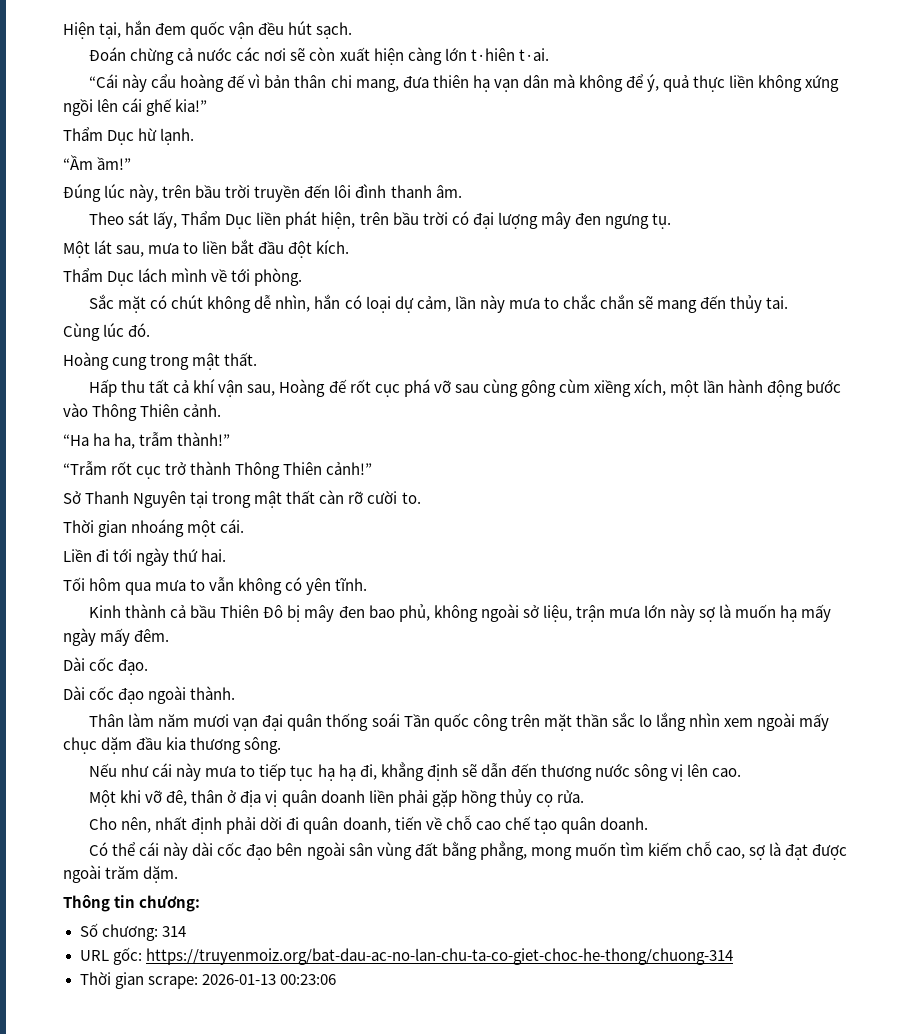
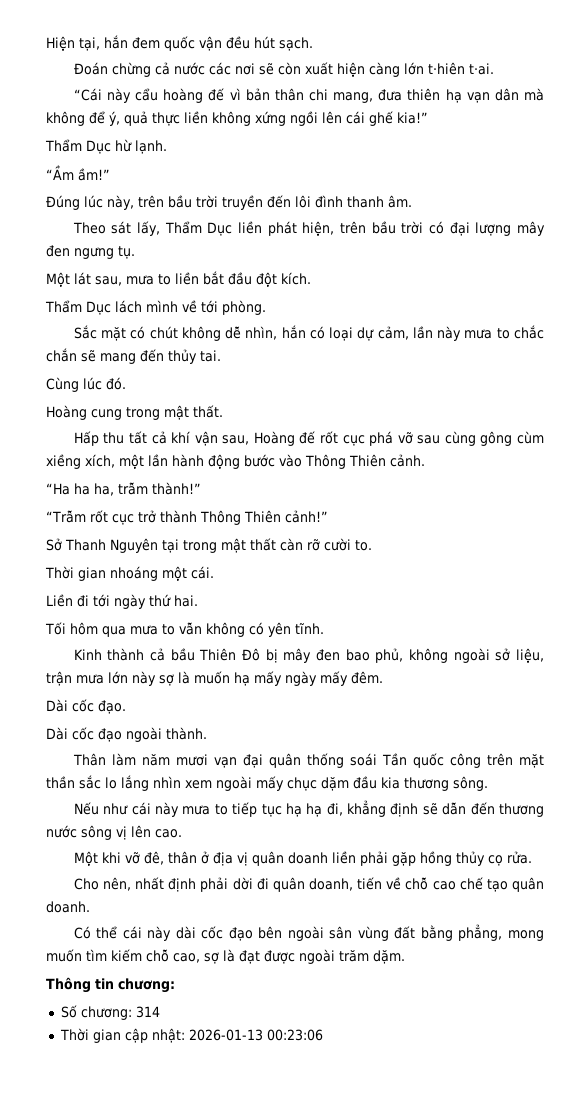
- URL gốc: https://truyenmoiz.org/bat-dau-ac-no-lan-chu-ta-co-giet-choc-he-thong/chuong-314
- Thời gian scrape: 2026-01-13 00:23:06
+ Thời gian cập nhật: 2026-01-13 00:23:06

